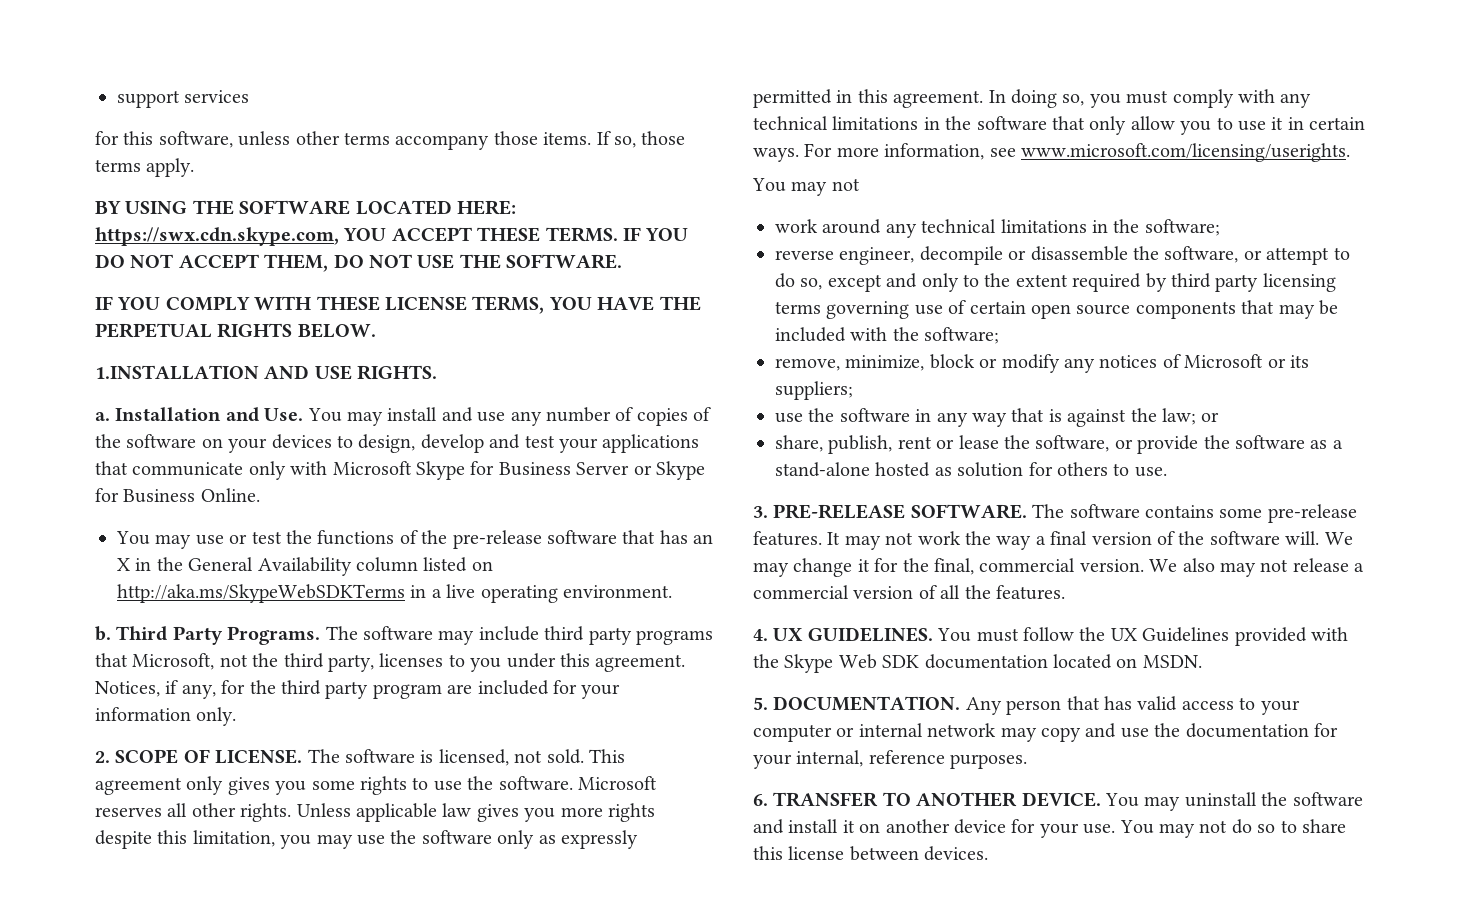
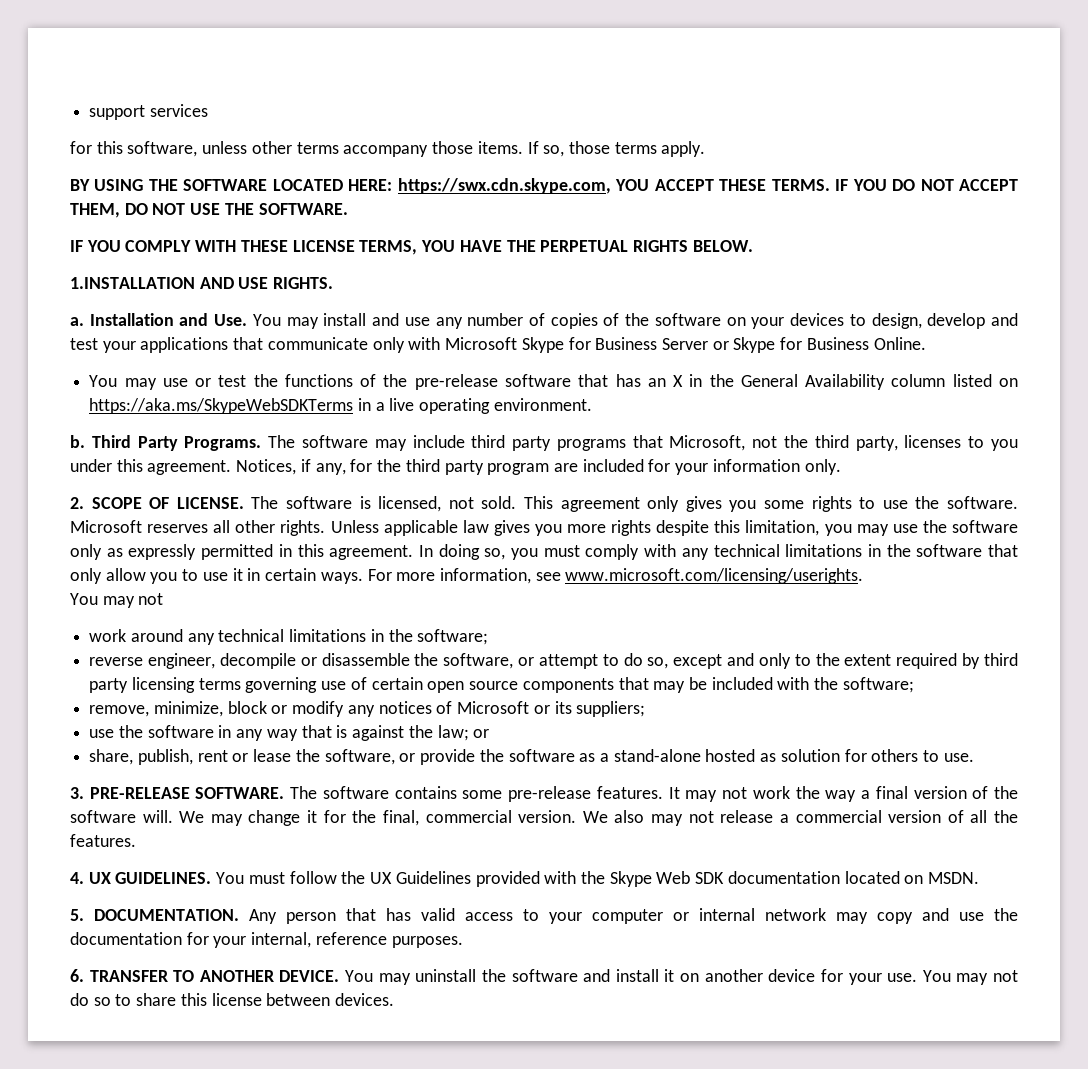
- You may use or test the functions of the pre-release software that has an X in the General Availability column listed on http://aka.ms/SkypeWebSDKTerms in a live operating environment.
+ You may use or test the functions of the pre-release software that has an X in the General Availability column listed on https://aka.ms/SkypeWebSDKTerms in a live operating environment.

